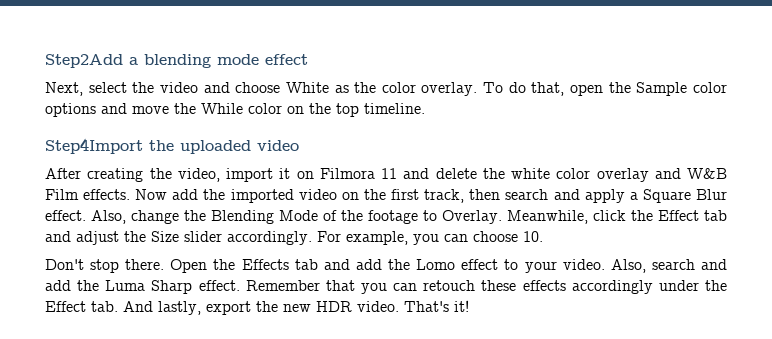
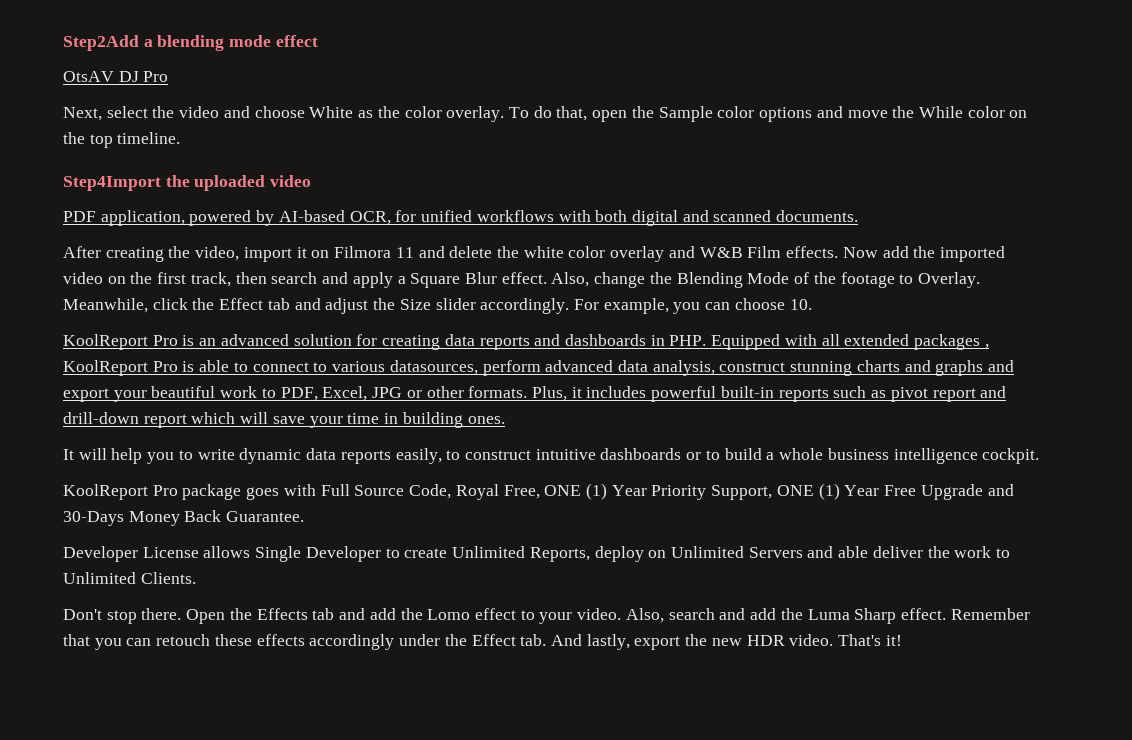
+ OtsAV DJ Pro
+ PDF application, powered by AI-based OCR, for unified workflows with both digital and scanned documents.
+ KoolReport Pro is an advanced solution for creating data reports and dashboards in PHP. Equipped with all extended packages , KoolReport Pro is able to connect to various datasources, perform advanced data analysis, construct stunning charts and graphs and export your beautiful work to PDF, Excel, JPG or other formats. Plus, it includes powerful built-in reports such as pivot report and drill-down report which will save your time in building ones.
+ It will help you to write dynamic data reports easily, to construct intuitive dashboards or to build a whole business intelligence cockpit.
+ KoolReport Pro package goes with Full Source Code, Royal Free, ONE (1) Year Priority Support, ONE (1) Year Free Upgrade and 30-Days Money Back Guarantee.
+ Developer License allows Single Developer to create Unlimited Reports, deploy on Unlimited Servers and able deliver the work to Unlimited Clients.

